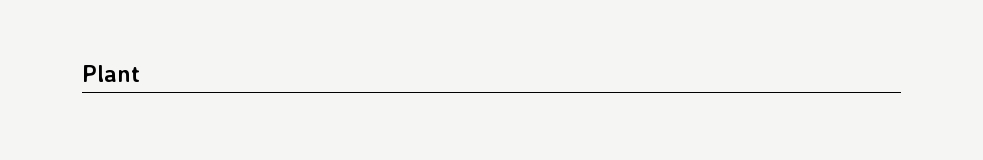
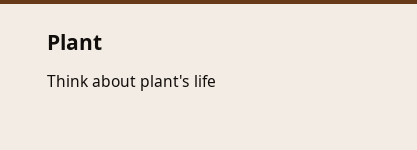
+ Think about plant's life

